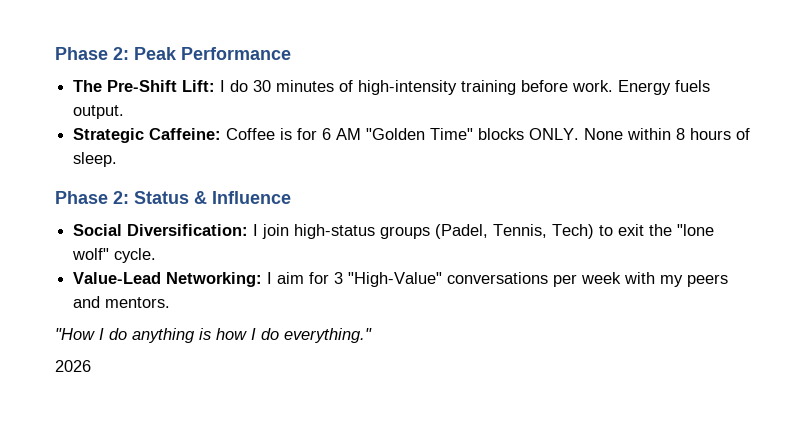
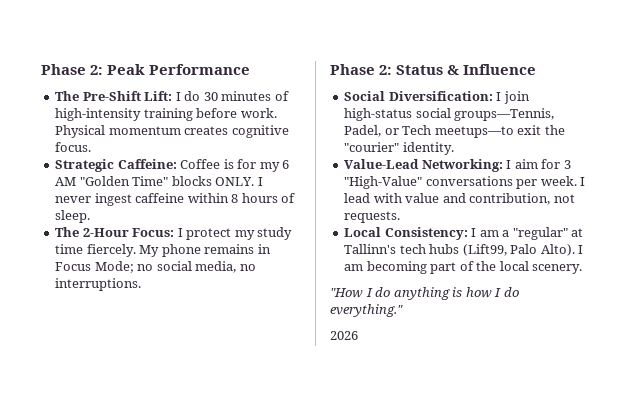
- Energy fuels output.
+ Physical momentum creates cognitive focus.
- Strategic Caffeine: Coffee is for 6 AM "Golden Time" blocks ONLY. None within 8 hours of sleep.
+ Strategic Caffeine: Coffee is for my 6 AM "Golden Time" blocks ONLY. I never ingest caffeine within 8 hours of sleep.
+ The 2-Hour Focus: I protect my study time fiercely. My phone remains in Focus Mode; no social media, no interruptions.
- Social Diversification: I join high-status groups (Padel, Tennis, Tech) to exit the "lone wolf" cycle.
+ Social Diversification: I join high-status social groups—Tennis, Padel, or Tech meetups—to exit the "courier" identity.
- Value-Lead Networking: I aim for 3 "High-Value" conversations per week with my peers and mentors.
+ Value-Lead Networking: I aim for 3 "High-Value" conversations per week. I lead with value and contribution, not requests.
+ Local Consistency: I am a "regular" at Tallinn's tech hubs (Lift99, Palo Alto). I am becoming part of the local scenery.

